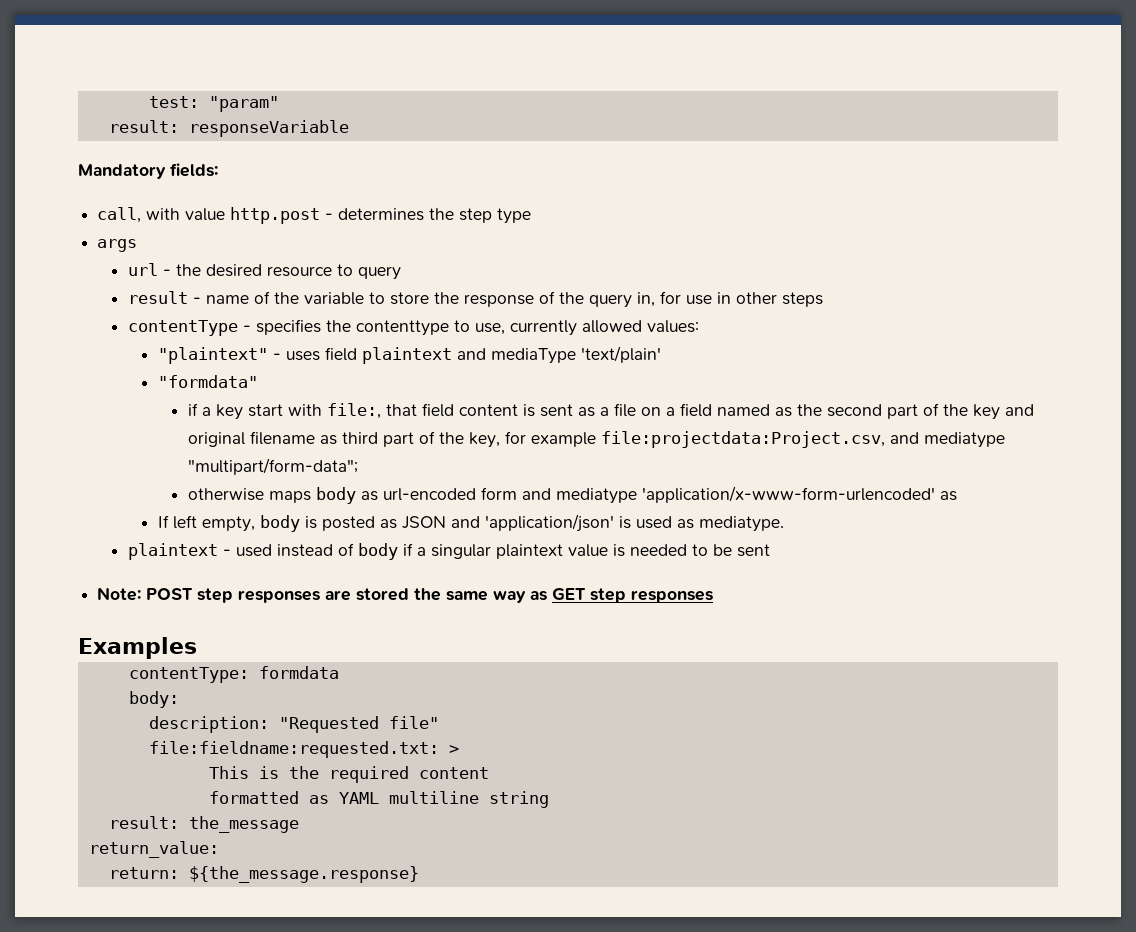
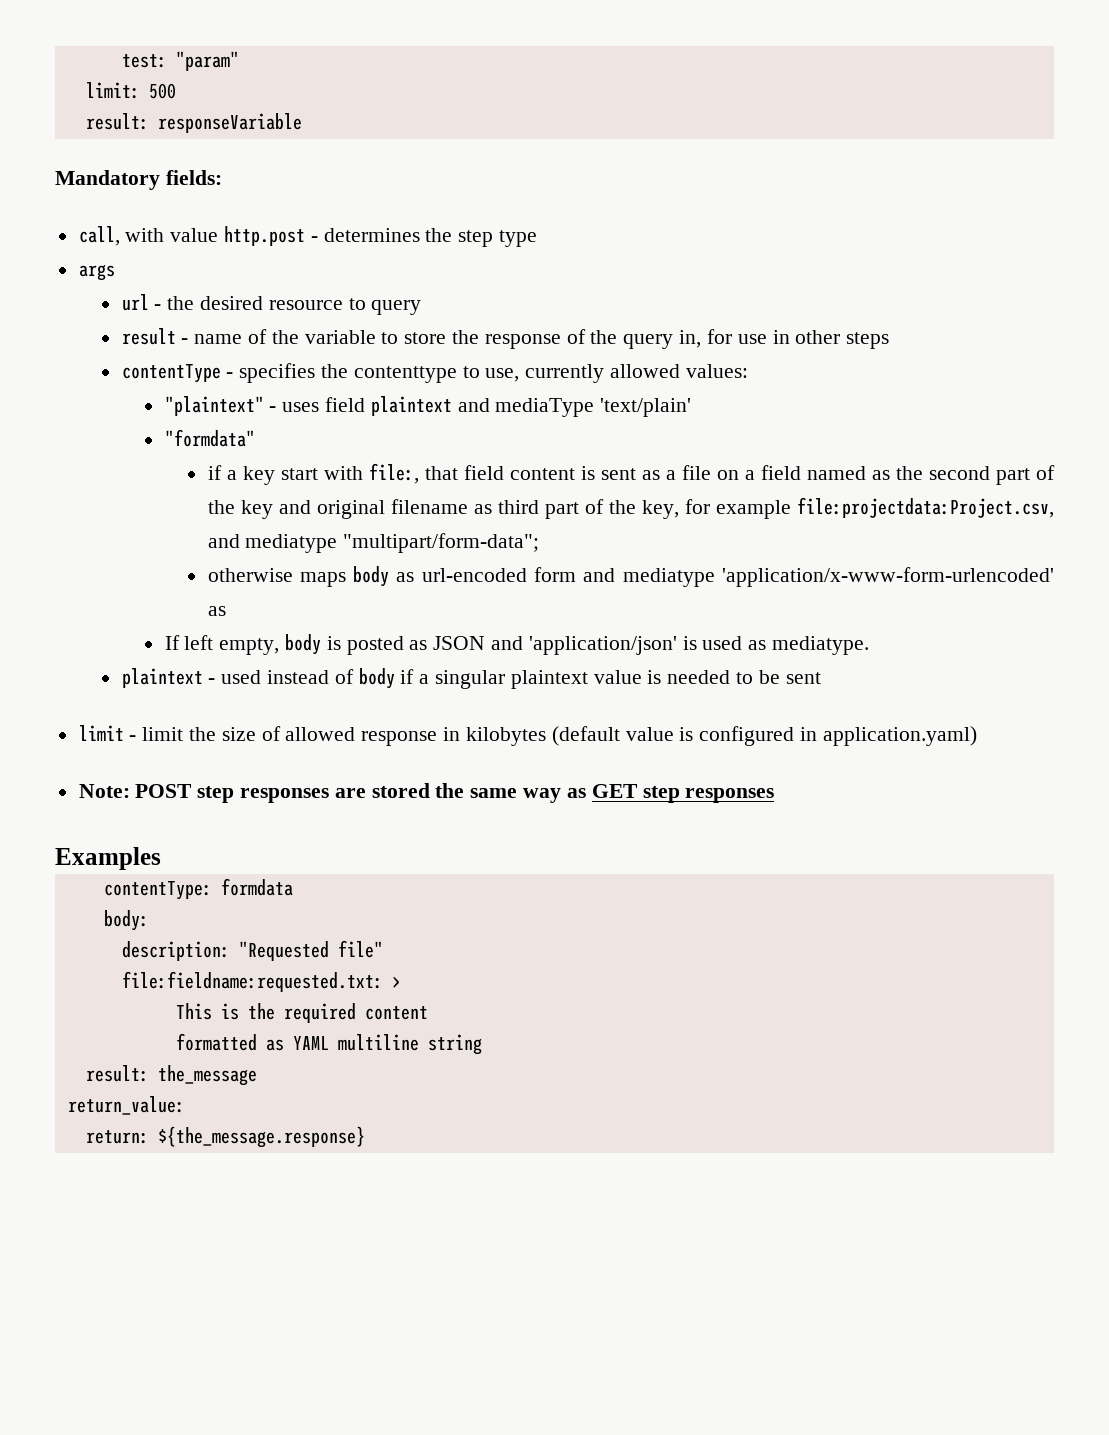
+ limit: 500
+ limit - limit the size of allowed response in kilobytes (default value is configured in application.yaml)

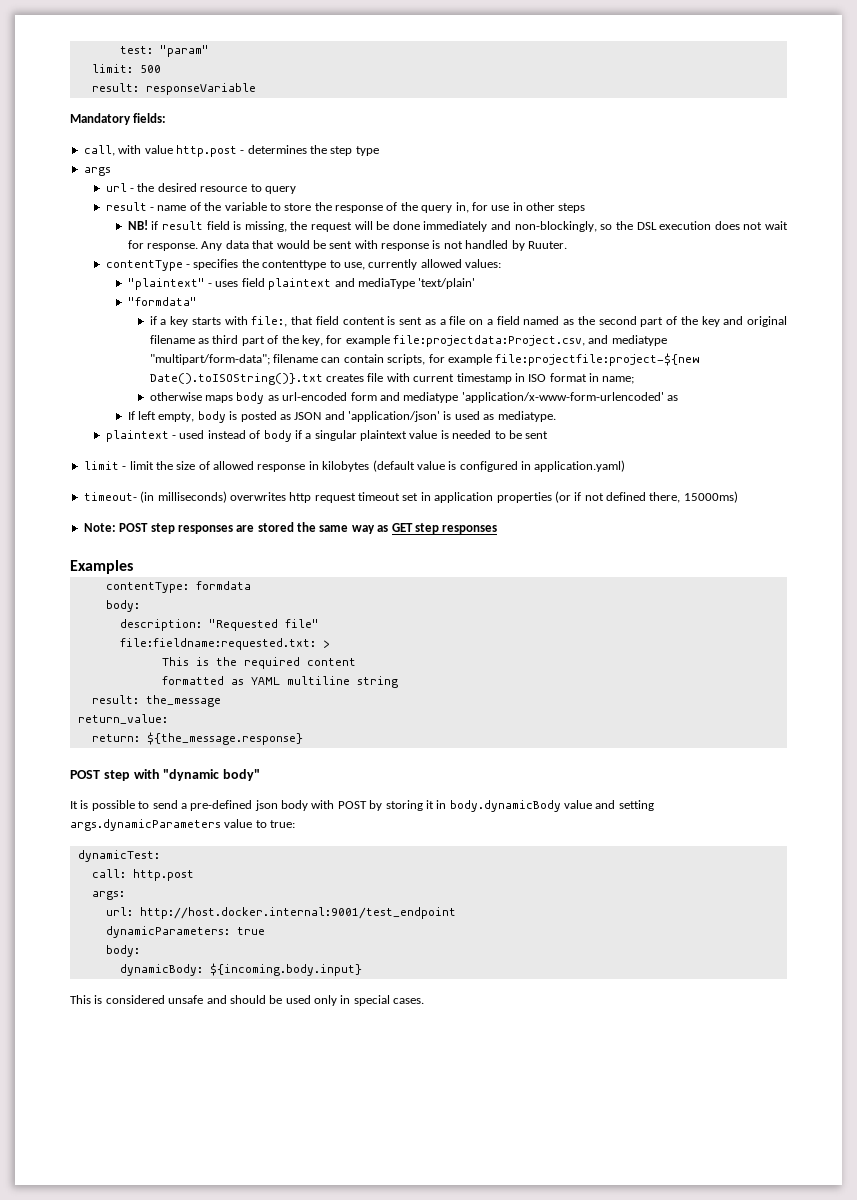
+ NB! if result field is missing, the request will be done immediately and non-blockingly, so the DSL execution does not wait for response. Any data that would be sent with response is not handled by Ruuter.
- if a key start with file:, that field content is sent as a file on a field named as the second part of the key and original filename as third part of the key, for example file:projectdata:Project.csv, and mediatype "multipart/form-data";
+ if a key starts with file:, that field content is sent as a file on a field named as the second part of the key and original filename as third part of the key, for example file:projectdata:Project.csv, and mediatype "multipart/form-data"; filename can contain scripts, for example file:projectfile:project-${new Date().toISOString()}.txt creates file with current timestamp in ISO format in name;
+ timeout- (in milliseconds) overwrites http request timeout set in application properties (or if not defined there, 15000ms)
+ POST step with "dynamic body"
+ It is possible to send a pre-defined json body with POST by storing it in body.dynamicBody value and setting args.dynamicParameters value to true:
+ dynamicTest:
+ call: http.post
+ args:
+ url: http://host.docker.internal:9001/test_endpoint
+ dynamicParameters: true
+ body:
+ dynamicBody: ${incoming.body.input}
+ This is considered unsafe and should be used only in special cases.

